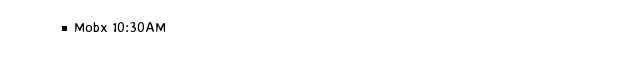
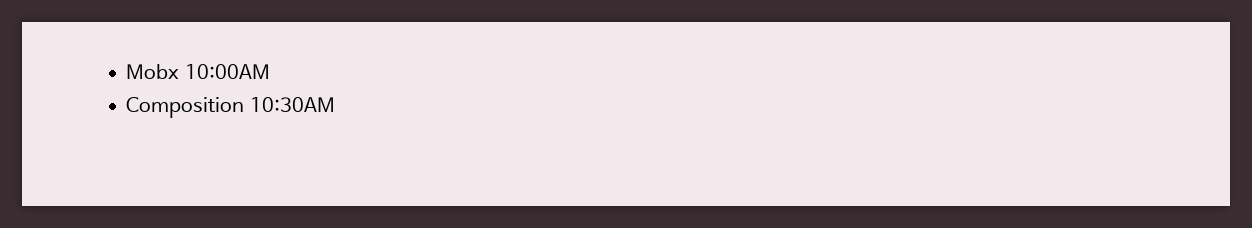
- Mobx 10:30AM
+ Mobx 10:00AM
+ Composition 10:30AM

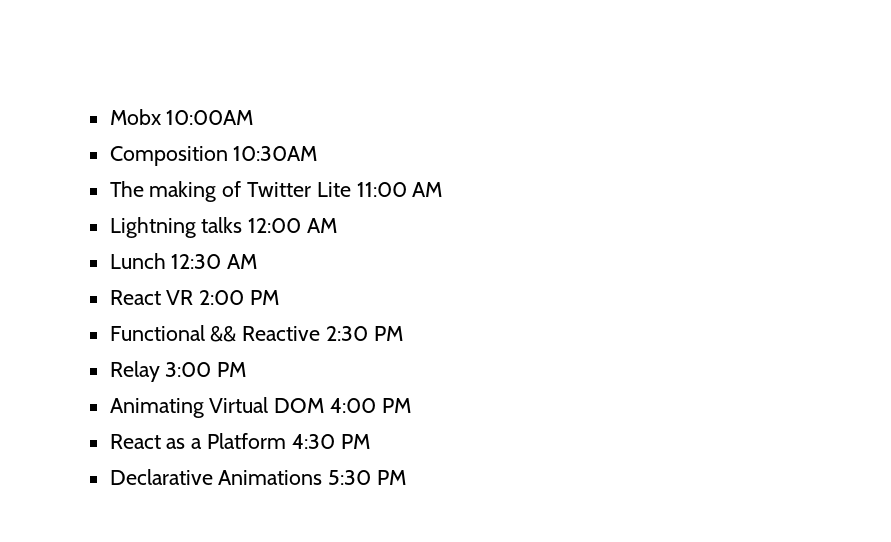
+ The making of Twitter Lite 11:00 AM
+ Lightning talks 12:00 AM
+ Lunch 12:30 AM
+ React VR 2:00 PM
+ Functional && Reactive 2:30 PM
+ Relay 3:00 PM
+ Animating Virtual DOM 4:00 PM
+ React as a Platform 4:30 PM
+ Declarative Animations 5:30 PM

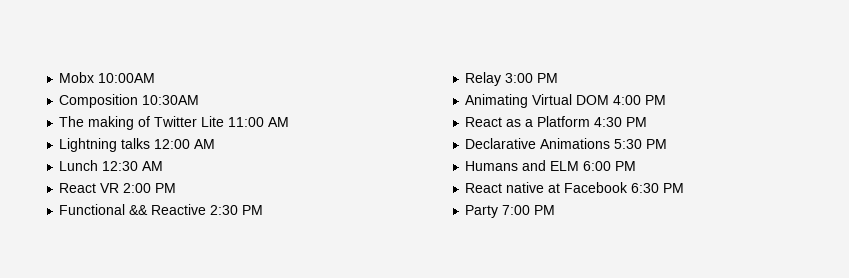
+ Humans and ELM 6:00 PM
+ React native at Facebook 6:30 PM
+ Party 7:00 PM

